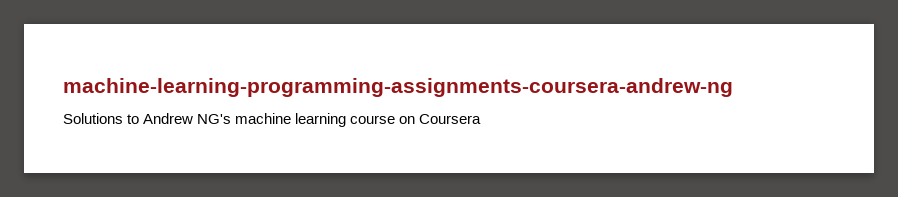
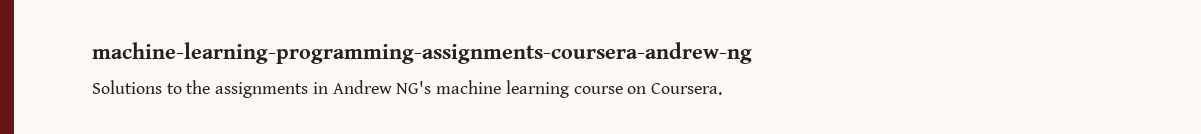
- Solutions to Andrew NG's machine learning course on Coursera
+ Solutions to the assignments in Andrew NG's machine learning course on Coursera.

